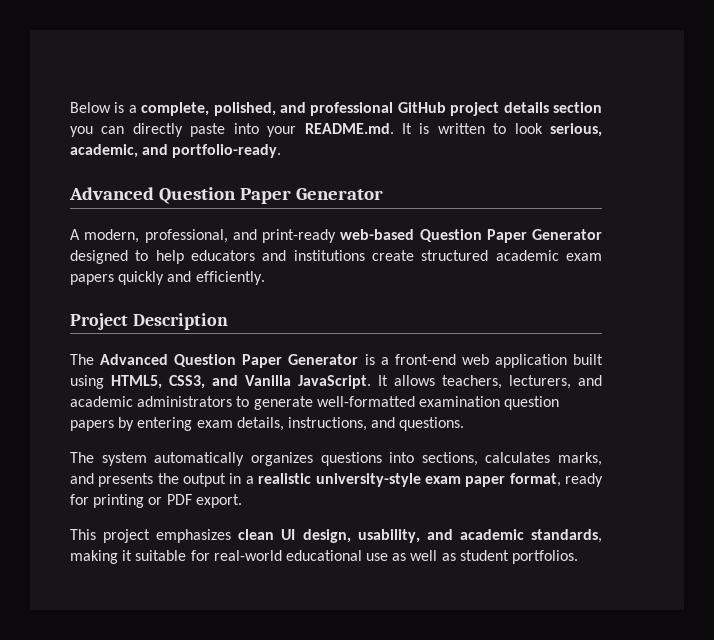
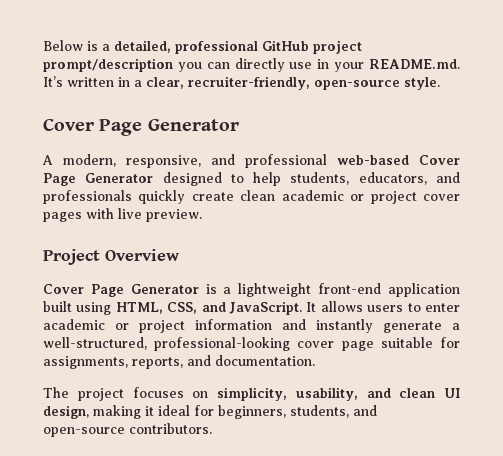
- Below is a complete, polished, and professional GitHub project details section you can directly paste into your README.md. It is written to look serious, academic, and portfolio-ready.
- Advanced Question Paper Generator
- A modern, professional, and print-ready web-based Question Paper Generator designed to help educators and institutions create structured academic exam papers quickly and efficiently.
- Project Description
- The Advanced Question Paper Generator is a front-end web application built using HTML5, CSS3, and Vanilla JavaScript. It allows teachers, lecturers, and academic administrators to generate well-formatted examination question papers by entering exam details, instructions, and questions.
- The system automatically organizes questions into sections, calculates marks, and presents the output in a realistic university-style exam paper format, ready for printing or PDF export.
- This project emphasizes clean UI design, usability, and academic standards, making it suitable for real-world educational use as well as student portfolios.
+ Below is a detailed, professional GitHub project prompt/description you can directly use in your README.md. It’s written in a clear, recruiter-friendly, open-source style.
+ Cover Page Generator
+ A modern, responsive, and professional web-based Cover Page Generator designed to help students, educators, and professionals quickly create clean academic or project cover pages with live preview.
+ Project Overview
+ Cover Page Generator is a lightweight front-end application built using HTML, CSS, and JavaScript. It allows users to enter academic or project information and instantly generate a well-structured, professional-looking cover page suitable for assignments, reports, and documentation.
+ The project focuses on simplicity, usability, and clean UI design, making it ideal for beginners, students, and open-source contributors.

